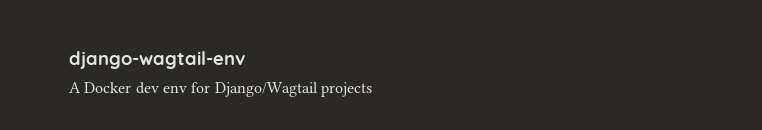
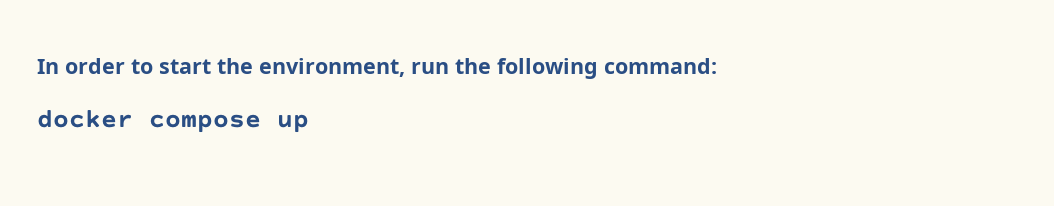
- django-wagtail-env
- A Docker dev env for Django/Wagtail projects
+ In order to start the environment, run the following command:
+ docker compose up

